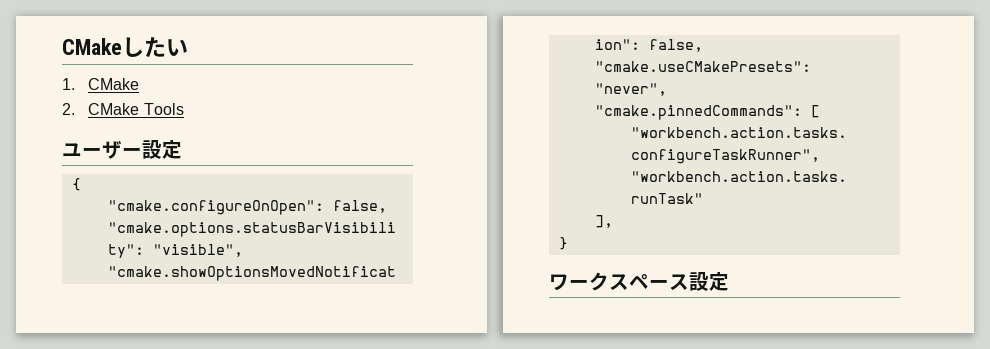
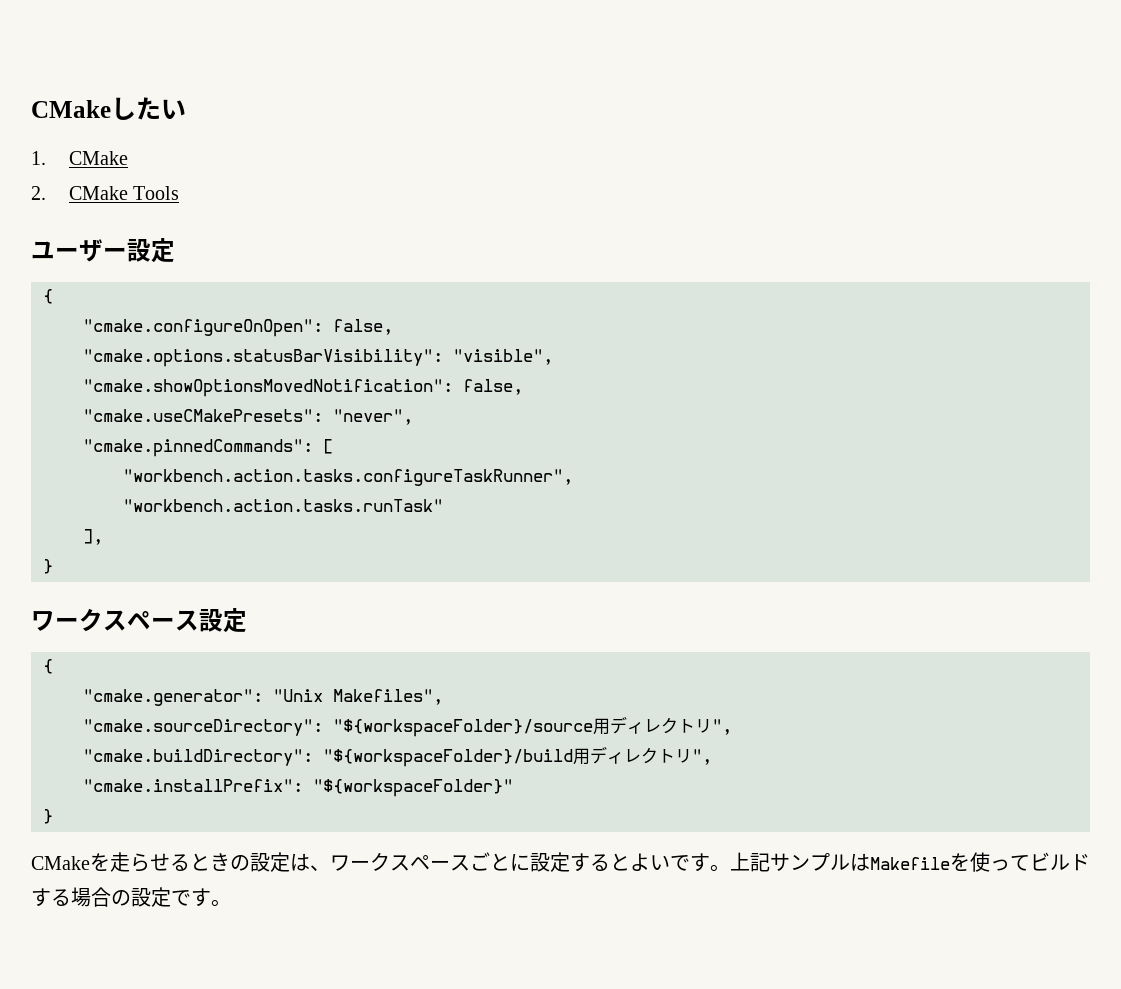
  ワークスペース設定
+ {
+ "cmake.generator": "Unix Makefiles",
+ "cmake.sourceDirectory": "${workspaceFolder}/source用ディレクトリ",
+ "cmake.buildDirectory": "${workspaceFolder}/build用ディレクトリ",
+ "cmake.installPrefix": "${workspaceFolder}"
+ }
+ CMakeを走らせるときの設定は、ワークスペースごとに設定するとよいです。上記サンプルはMakefileを使ってビルドする場合の設定です。

